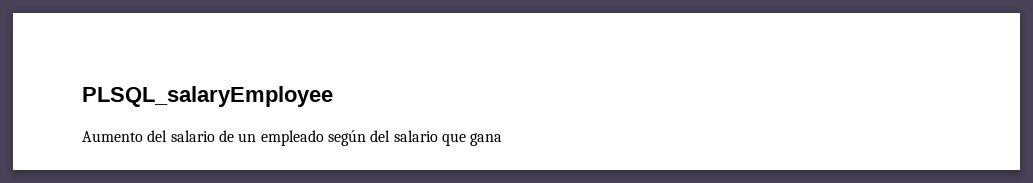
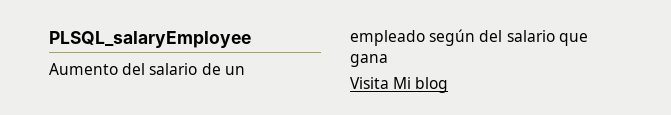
+ Visita Mi blog

